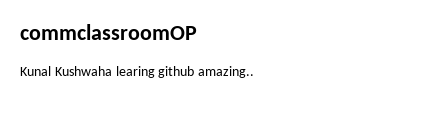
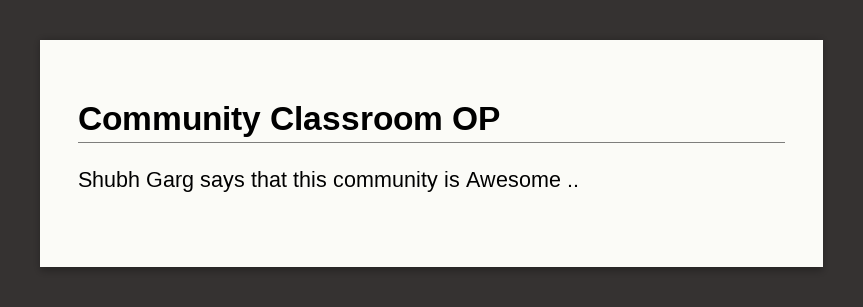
- commclassroomOP
- Kunal Kushwaha learing github amazing..
+ Community Classroom OP
+ Shubh Garg says that this community is Awesome ..

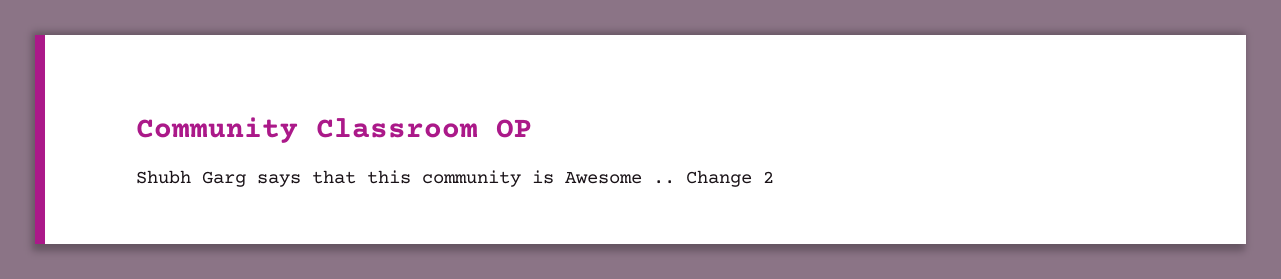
+ Change 2

